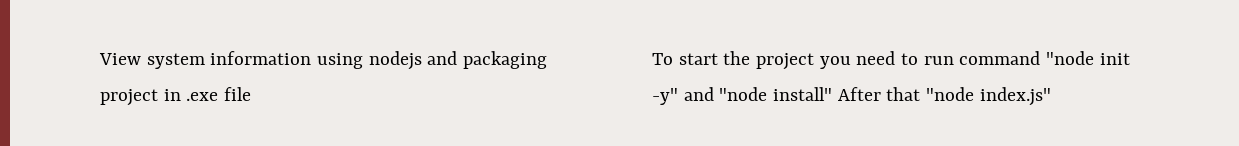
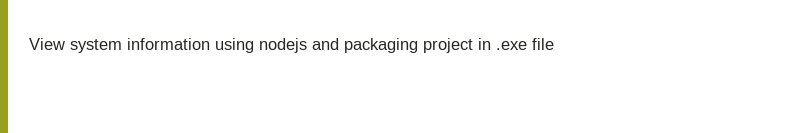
- To start the project you need to run command "node init -y" and "node install" After that "node index.js"

